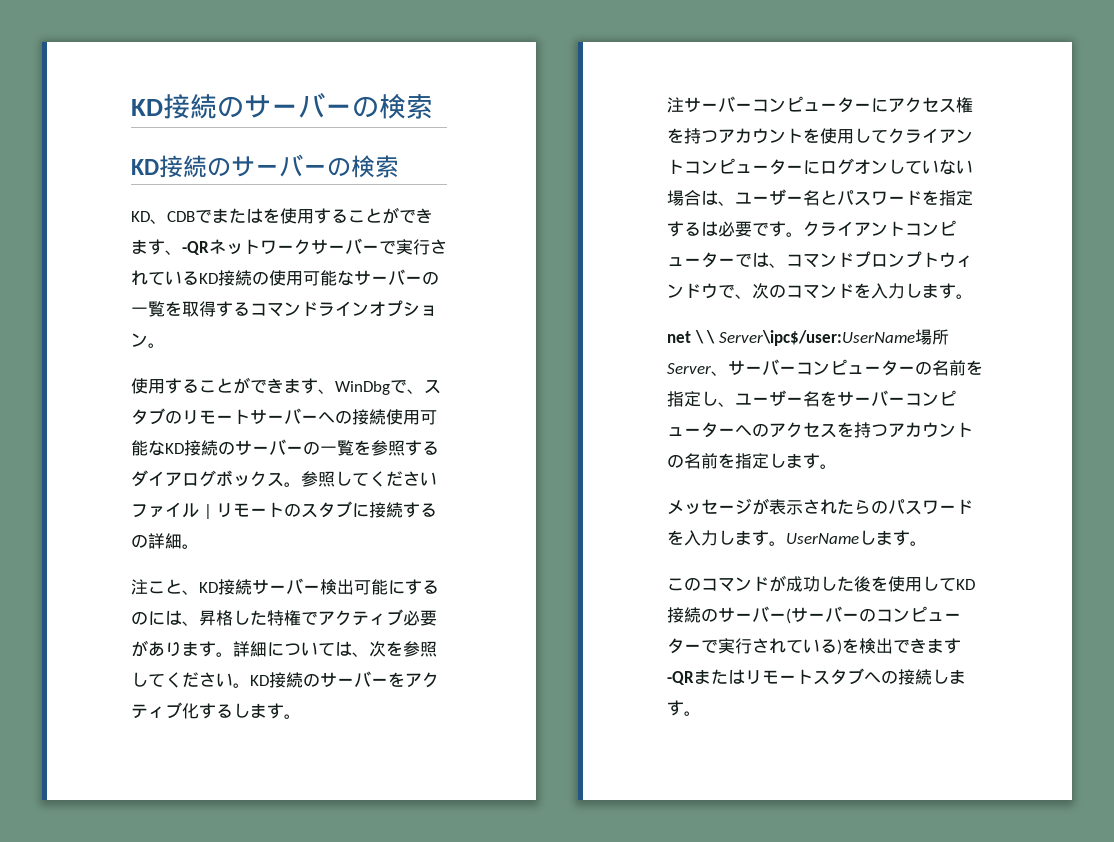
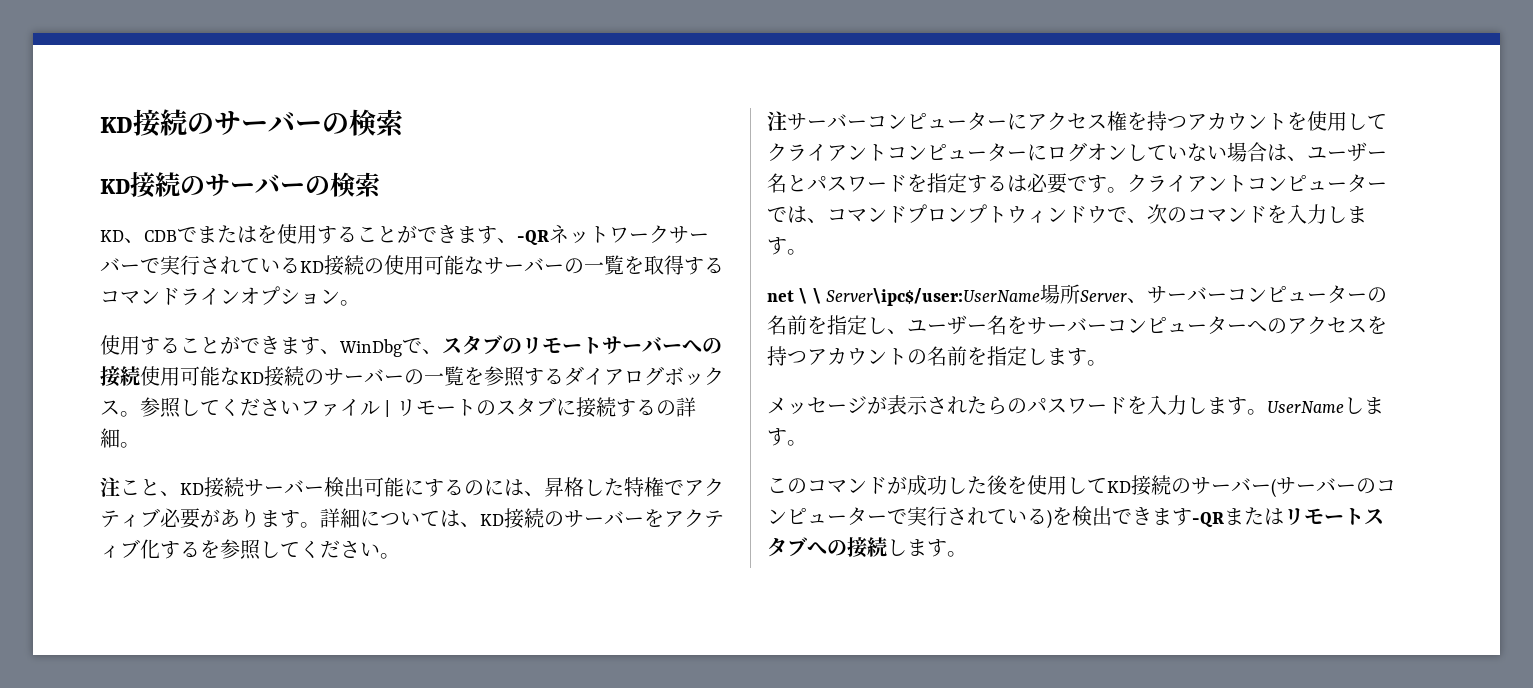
- 詳細については、次を参照してください。KD接続のサーバーをアクティブ化するします。
+ 詳細については、KD接続のサーバーをアクティブ化するを参照してください。

